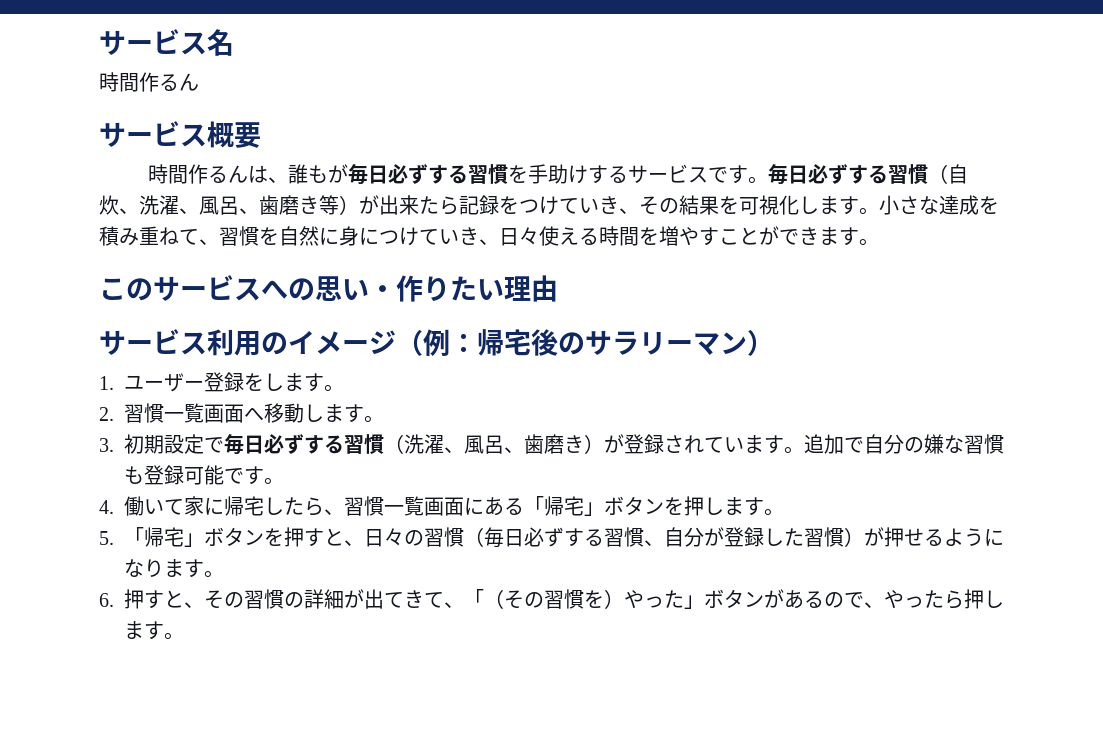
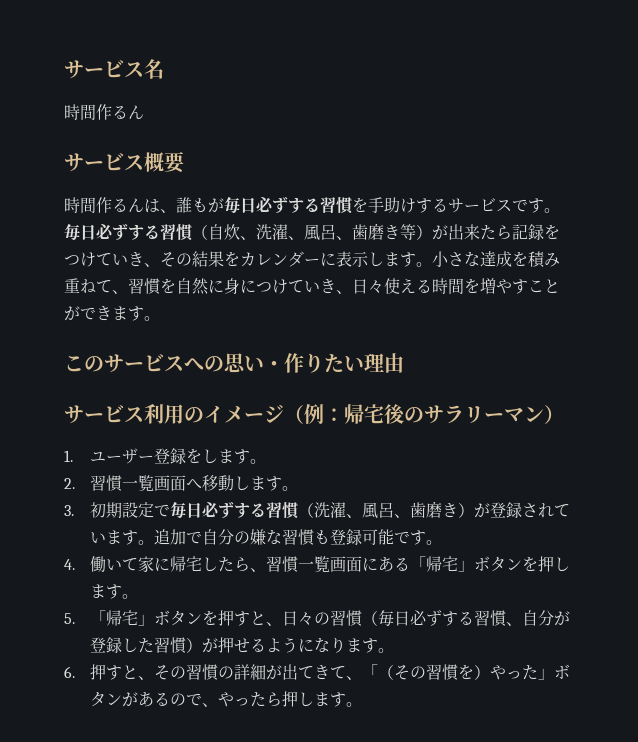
- 毎日必ずする習慣（自炊、洗濯、風呂、歯磨き等）が出来たら記録をつけていき、その結果を可視化します。
+ 毎日必ずする習慣（自炊、洗濯、風呂、歯磨き等）が出来たら記録をつけていき、その結果をカレンダーに表示します。

